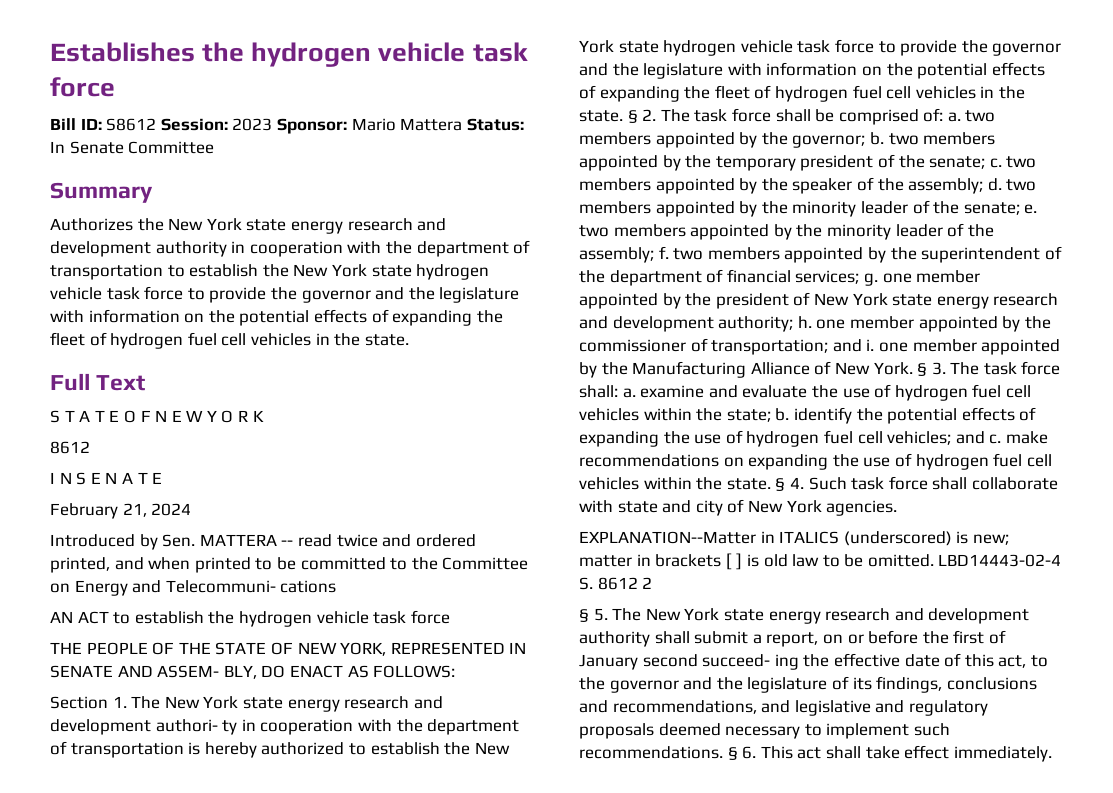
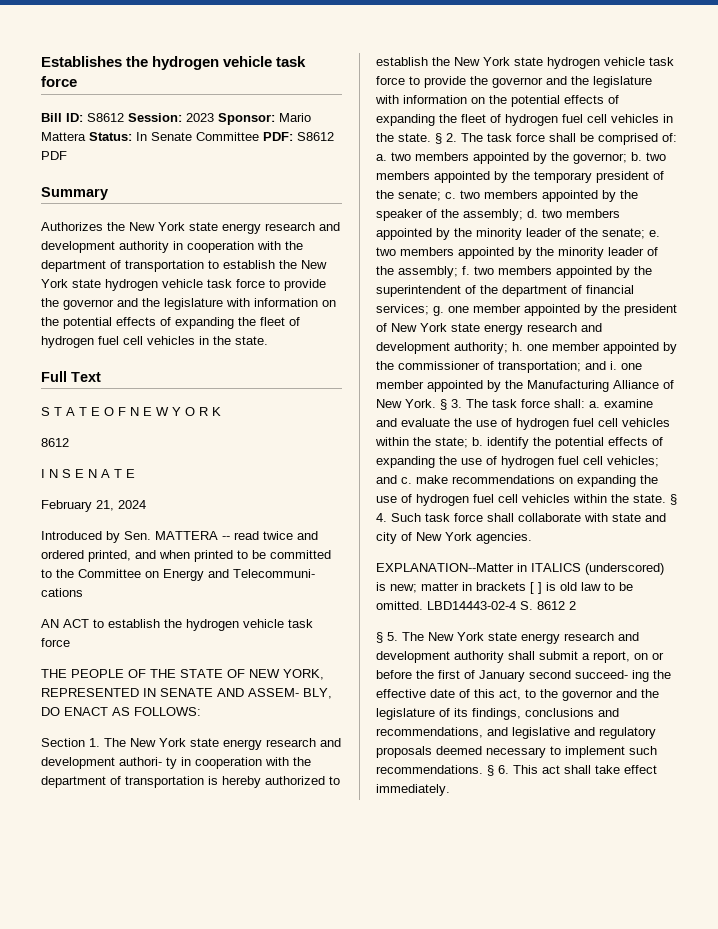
- Bill ID: S8612 Session: 2023 Sponsor: Mario Mattera Status: In Senate Committee
+ Bill ID: S8612 Session: 2023 Sponsor: Mario Mattera Status: In Senate Committee PDF: S8612 PDF

